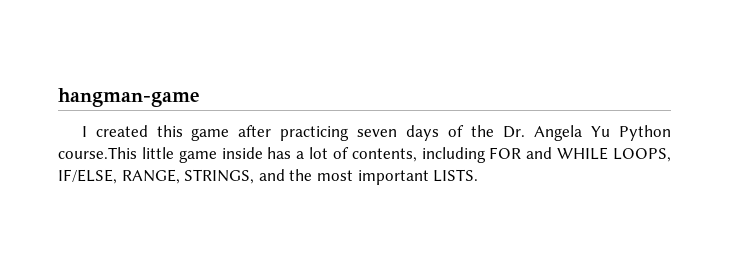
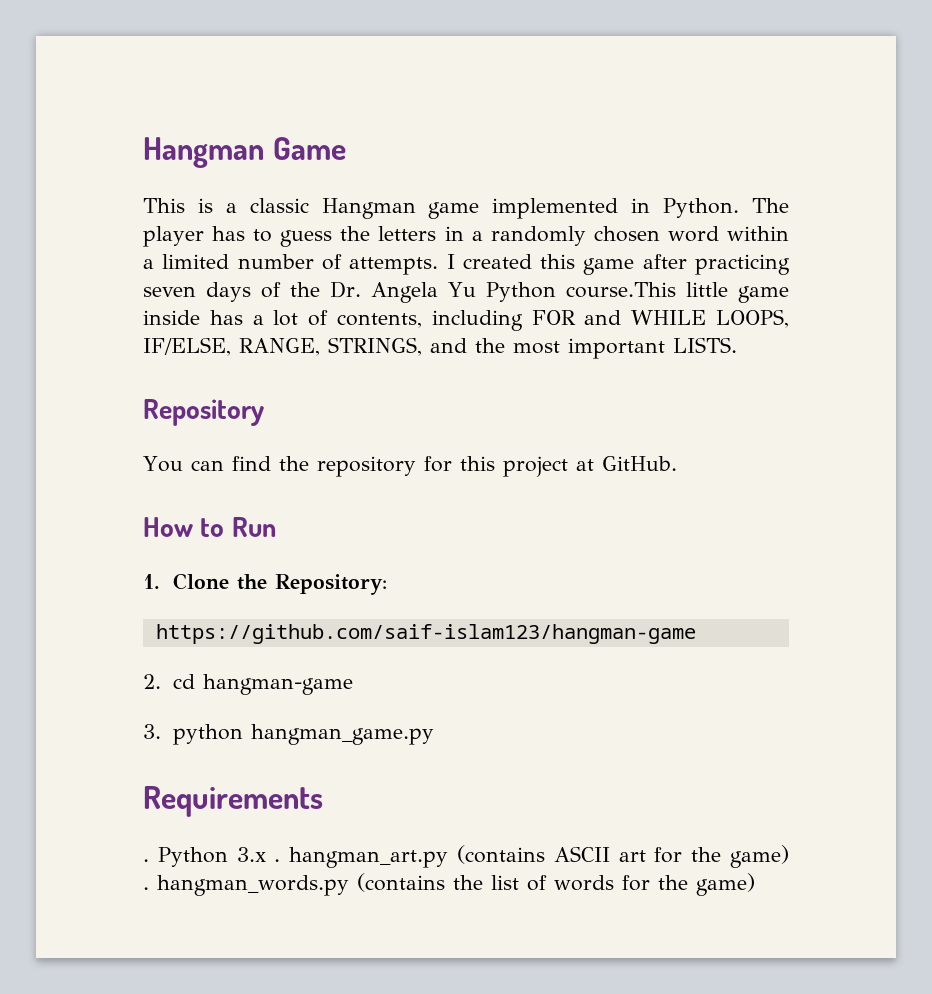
- hangman-game
- I created this game after practicing seven days of the Dr. Angela Yu Python course.This little game inside has a lot of contents, including FOR and WHILE LOOPS, IF/ELSE, RANGE, STRINGS, and the most important LISTS.
+ Hangman Game
+ This is a classic Hangman game implemented in Python. The player has to guess the letters in a randomly chosen word within a limited number of attempts. I created this game after practicing seven days of the Dr. Angela Yu Python course.This little game inside has a lot of contents, including FOR and WHILE LOOPS, IF/ELSE, RANGE, STRINGS, and the most important LISTS.
+ Repository
+ You can find the repository for this project at GitHub.
+ How to Run
+ 1. Clone the Repository:
+ https://github.com/saif-islam123/hangman-game
+ 2. cd hangman-game
+ 3. python hangman_game.py
+ Requirements
+ . Python 3.x . hangman_art.py (contains ASCII art for the game) . hangman_words.py (contains the list of words for the game)

